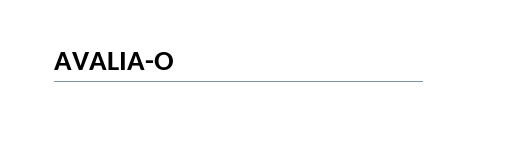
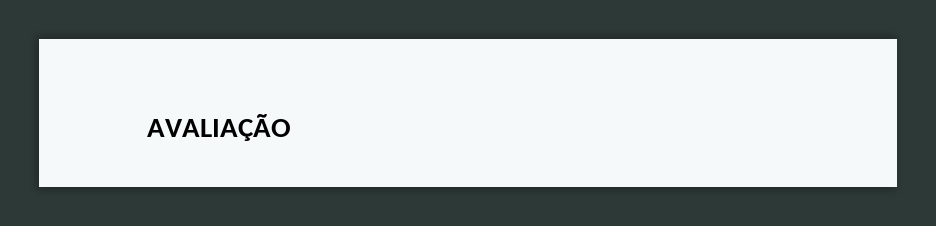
- AVALIA-O
+ AVALIAÇÃO

